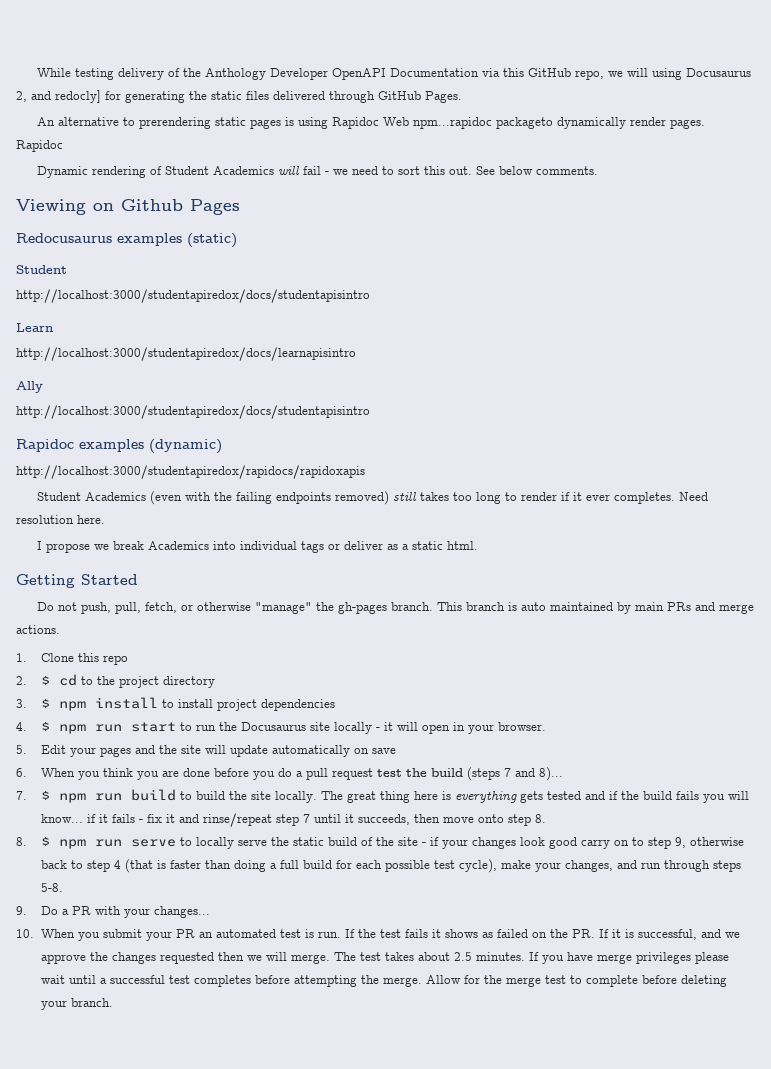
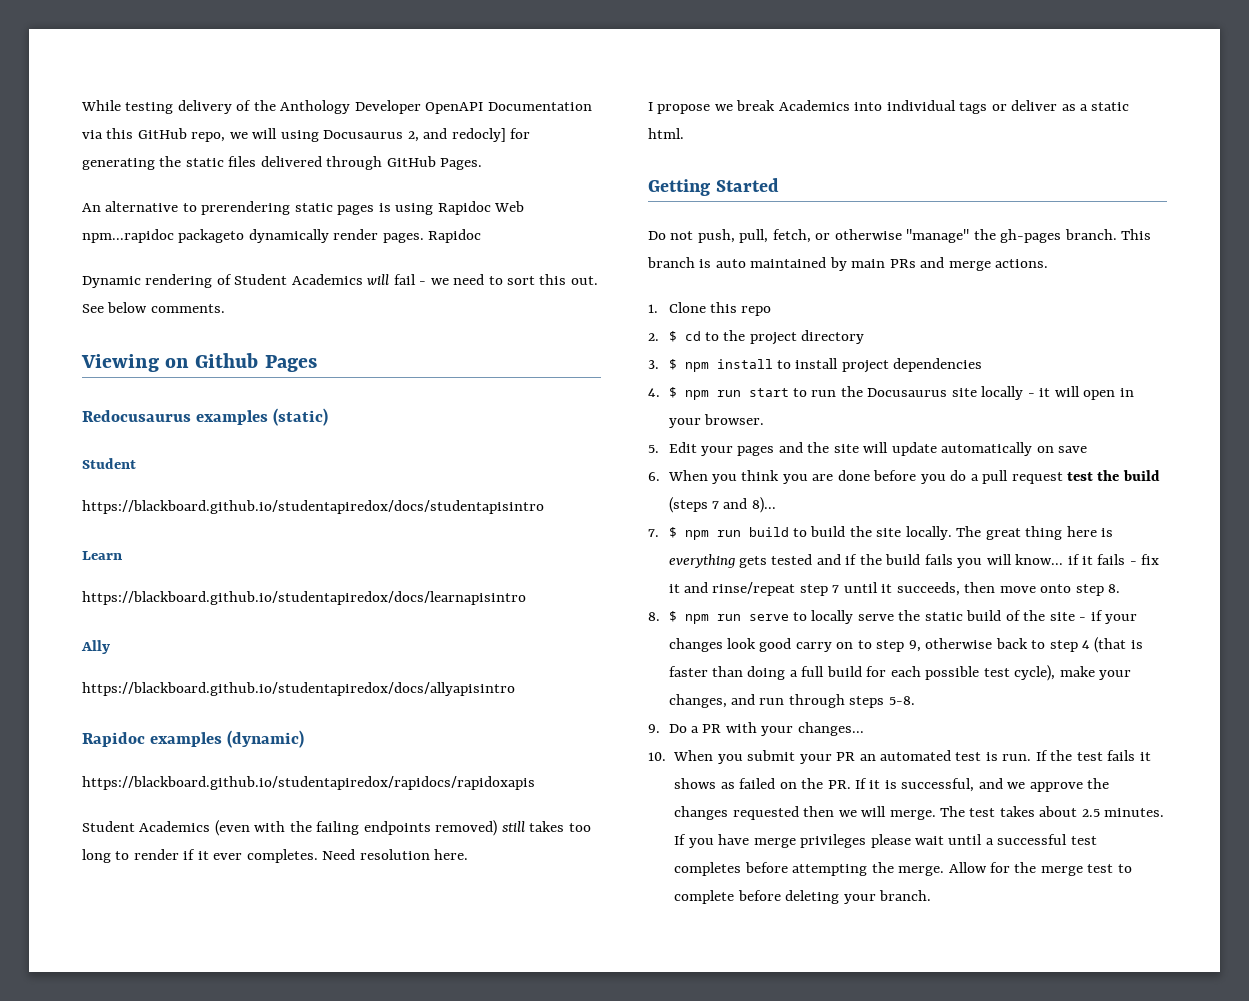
  Redocusaurus examples (static)
  Student
- http://localhost:3000/studentapiredox/docs/studentapisintro
+ https://blackboard.github.io/studentapiredox/docs/studentapisintro
- http://localhost:3000/studentapiredox/docs/learnapisintro
+ https://blackboard.github.io/studentapiredox/docs/learnapisintro
  Ally
- http://localhost:3000/studentapiredox/docs/studentapisintro
+ https://blackboard.github.io/studentapiredox/docs/allyapisintro
- http://localhost:3000/studentapiredox/rapidocs/rapidoxapis
+ https://blackboard.github.io/studentapiredox/rapidocs/rapidoxapis

